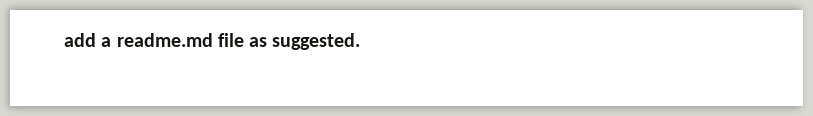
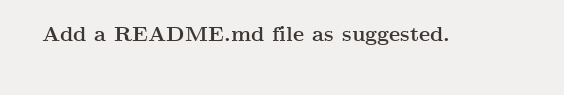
- add a readme.md file as suggested.
+ Add a README.md file as suggested.

